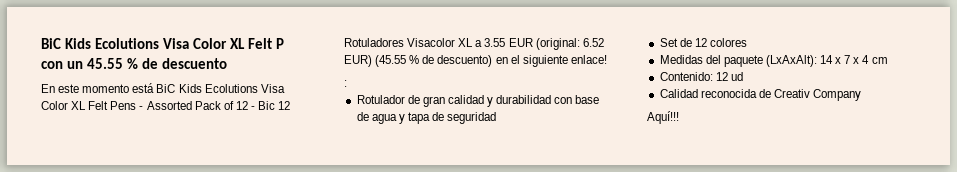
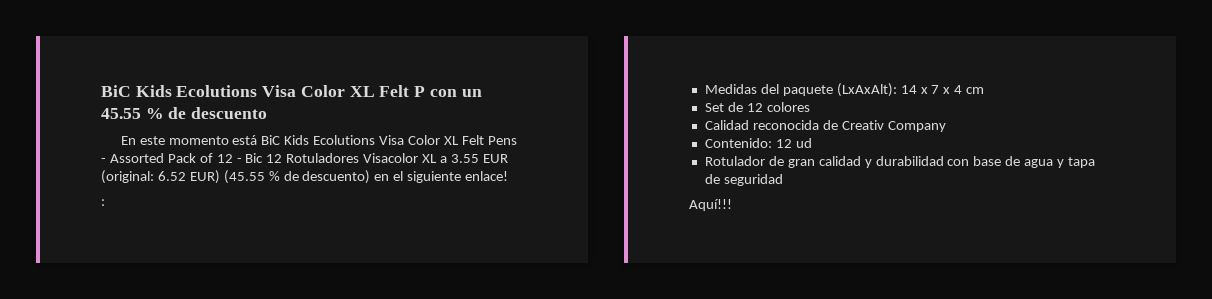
+ Medidas del paquete (LxAxAlt): 14 x 7 x 4 cm
+ Set de 12 colores
+ Calidad reconocida de Creativ Company
+ Contenido: 12 ud
- Set de 12 colores
- Medidas del paquete (LxAxAlt): 14 x 7 x 4 cm
- Contenido: 12 ud
- Calidad reconocida de Creativ Company

